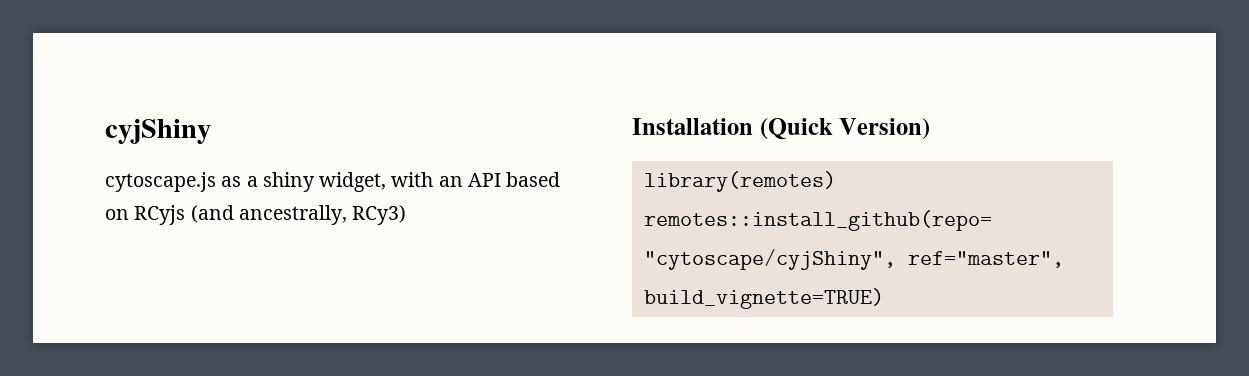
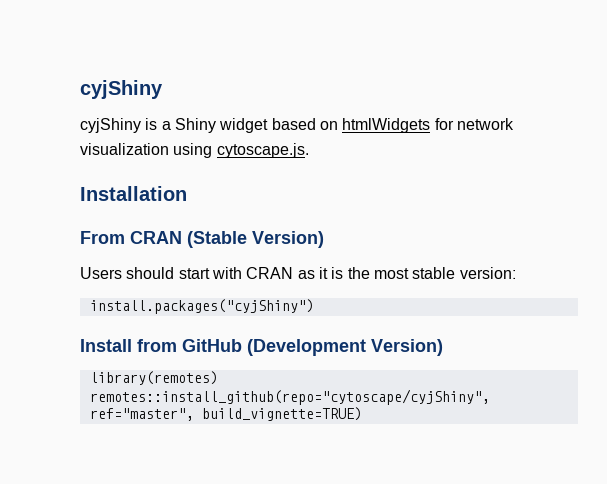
- cytoscape.js as a shiny widget, with an API based on RCyjs (and ancestrally, RCy3)
- Installation (Quick Version)
+ cyjShiny is a Shiny widget based on htmlWidgets for network visualization using cytoscape.js.
+ Installation
+ From CRAN (Stable Version)
+ Users should start with CRAN as it is the most stable version:
+ install.packages("cyjShiny")
+ Install from GitHub (Development Version)

